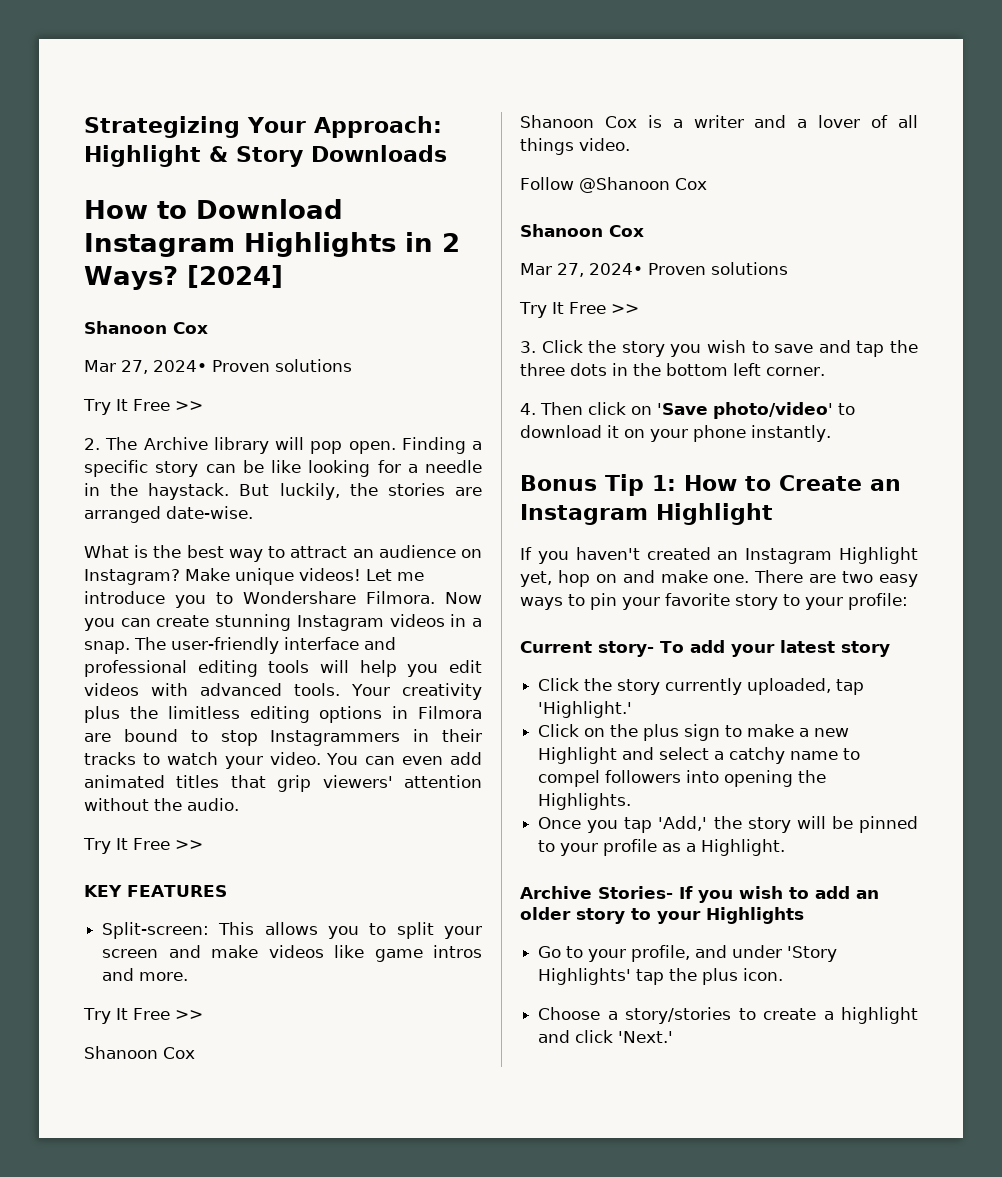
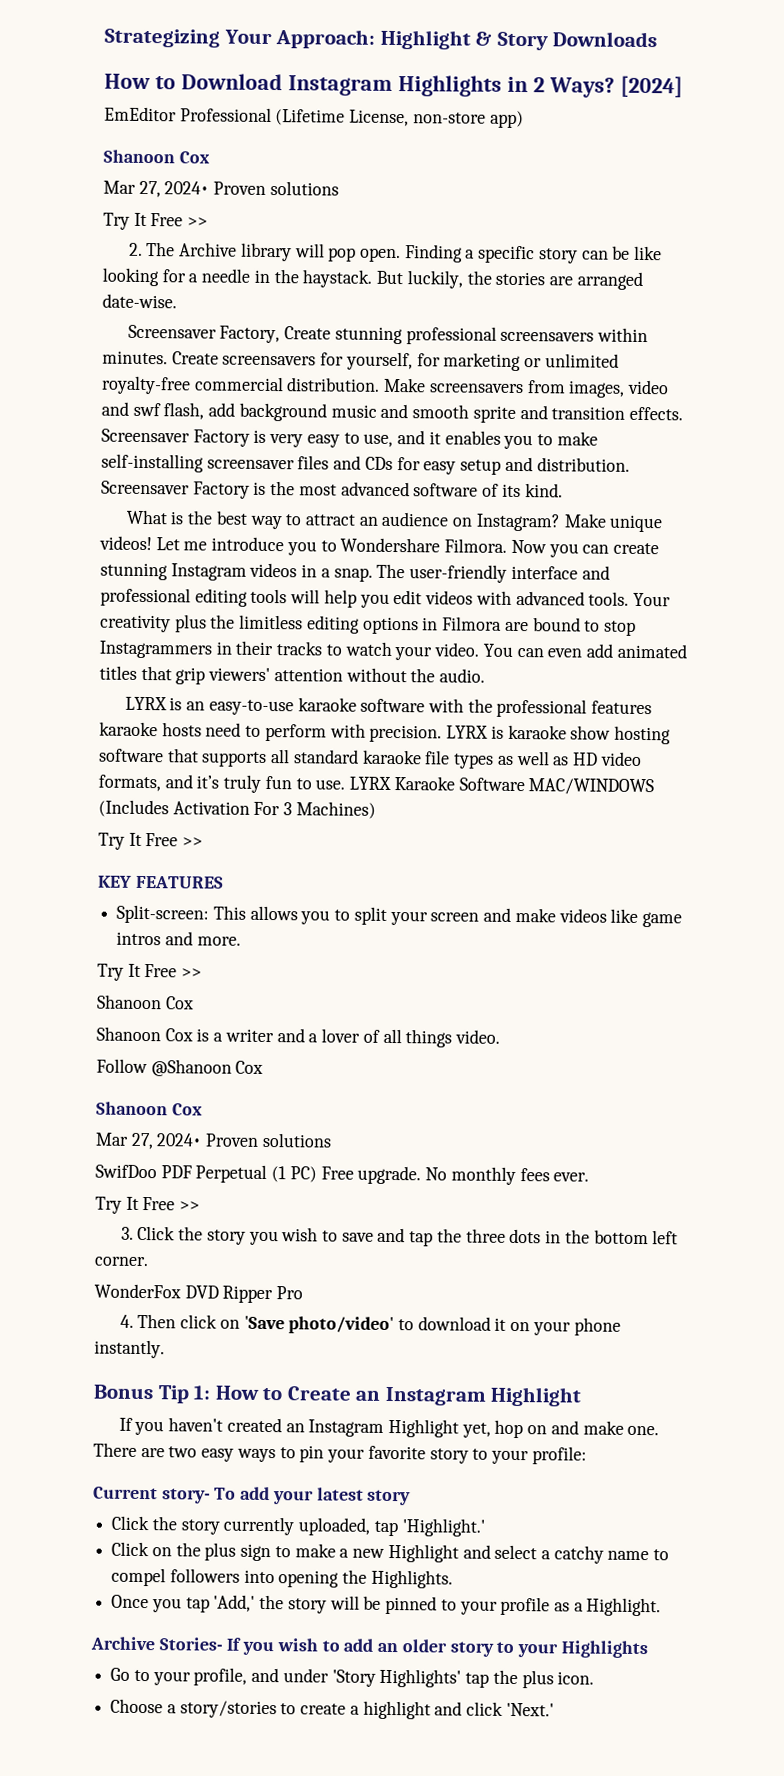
+ EmEditor Professional (Lifetime License, non-store app)
+ Screensaver Factory, Create stunning professional screensavers within minutes. Create screensavers for yourself, for marketing or unlimited royalty-free commercial distribution. Make screensavers from images, video and swf flash, add background music and smooth sprite and transition effects. Screensaver Factory is very easy to use, and it enables you to make self-installing screensaver files and CDs for easy setup and distribution. Screensaver Factory is the most advanced software of its kind.
+ LYRX is an easy-to-use karaoke software with the professional features karaoke hosts need to perform with precision. LYRX is karaoke show hosting software that supports all standard karaoke file types as well as HD video formats, and it’s truly fun to use. LYRX Karaoke Software MAC/WINDOWS (Includes Activation For 3 Machines)
+ SwifDoo PDF Perpetual (1 PC) Free upgrade. No monthly fees ever.
+ WonderFox DVD Ripper Pro

